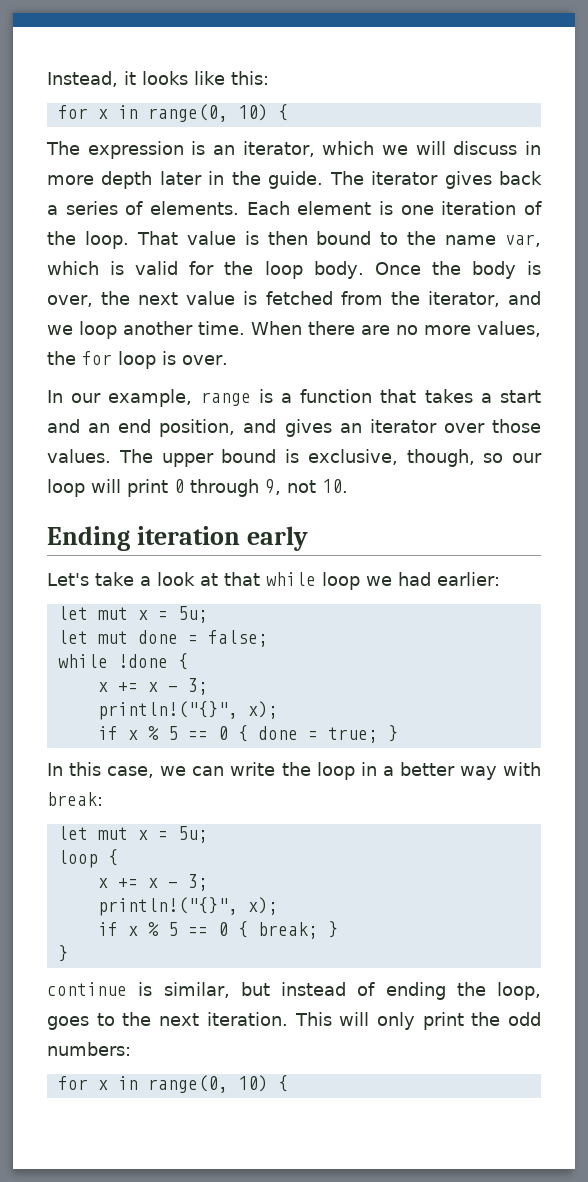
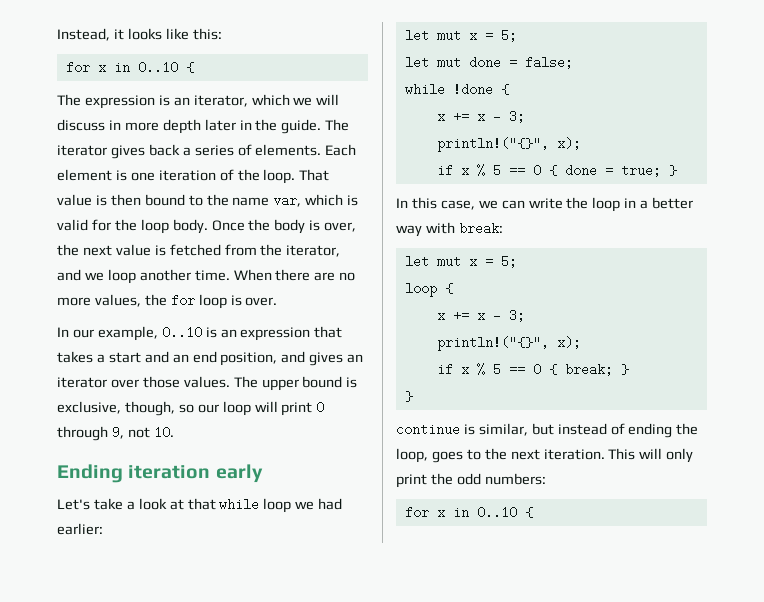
  Instead, it looks like this:
- for x in range(0, 10) {
+ for x in 0..10 {
- In our example, range is a function that takes a start and an end position, and gives an iterator over those values.
+ In our example, 0..10 is an expression that takes a start and an end position, and gives an iterator over those values.
  Let's take a look at that while loop we had earlier:
- let mut x = 5u;
+ let mut x = 5;
  In this case, we can write the loop in a better way with break:
- let mut x = 5u;
+ let mut x = 5;
  This will only print the odd numbers:
- for x in range(0, 10) {
+ for x in 0..10 {

